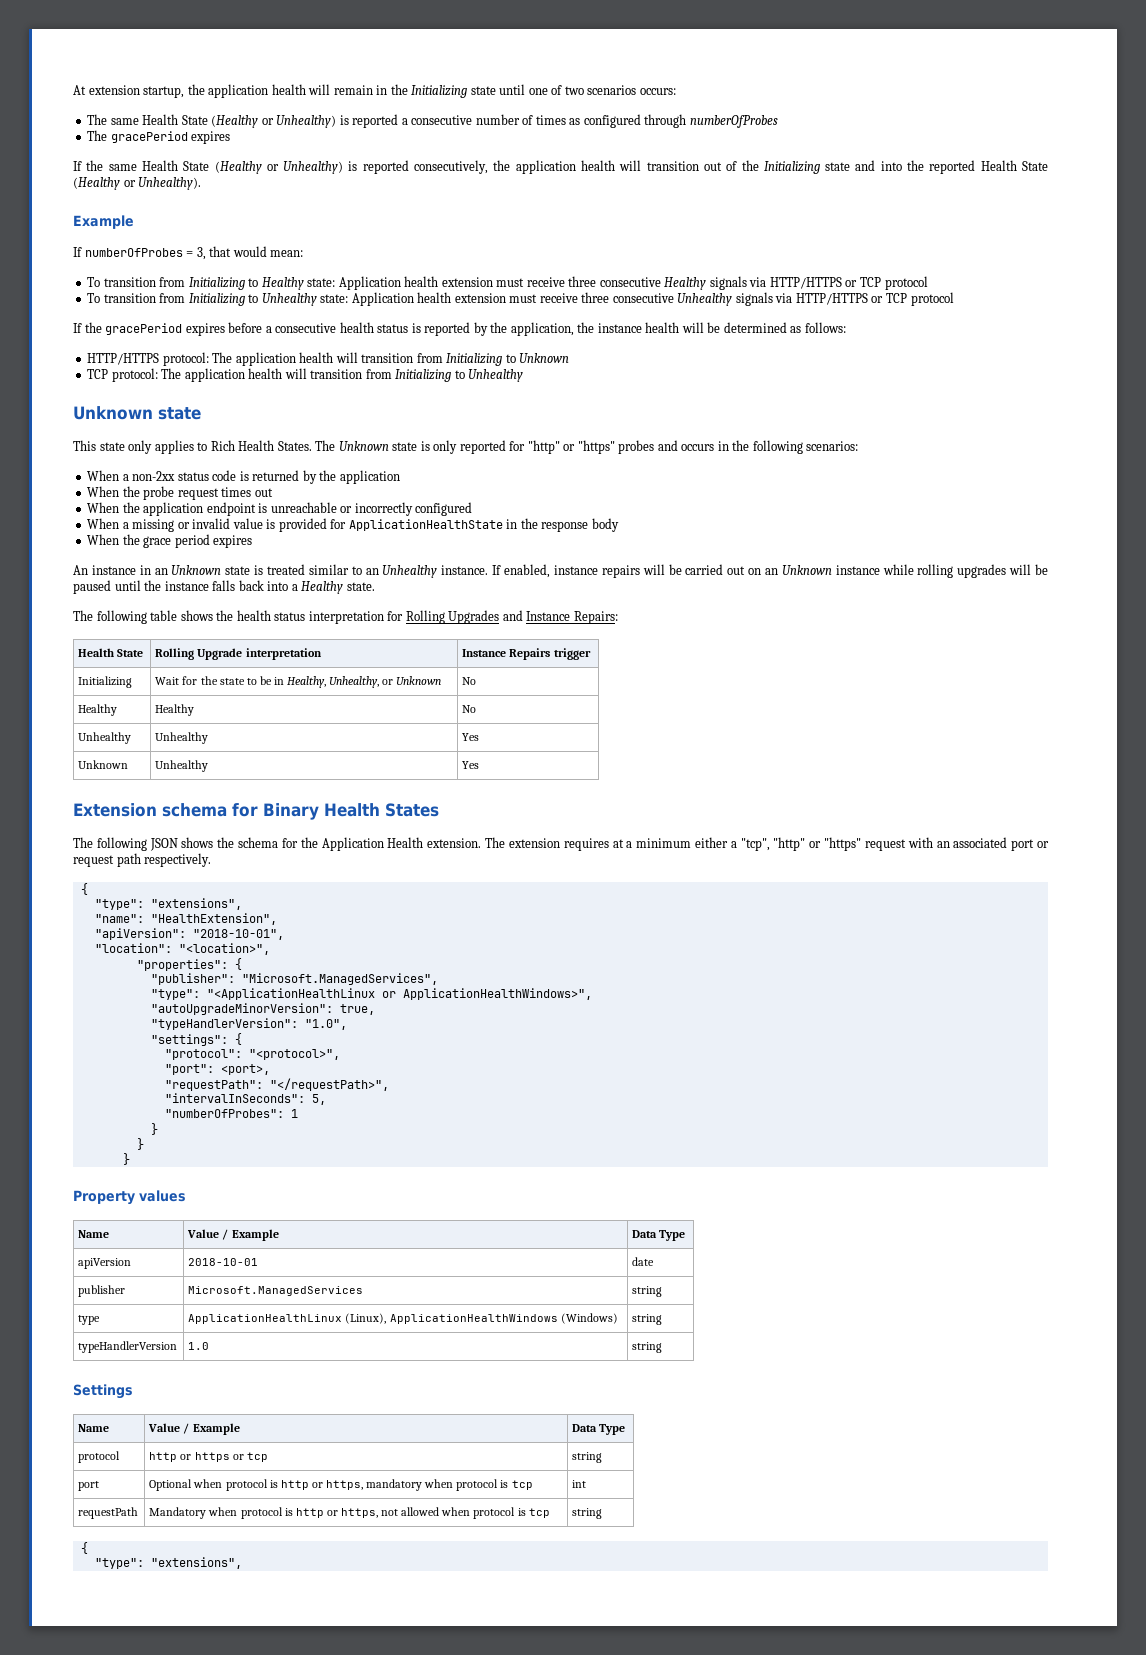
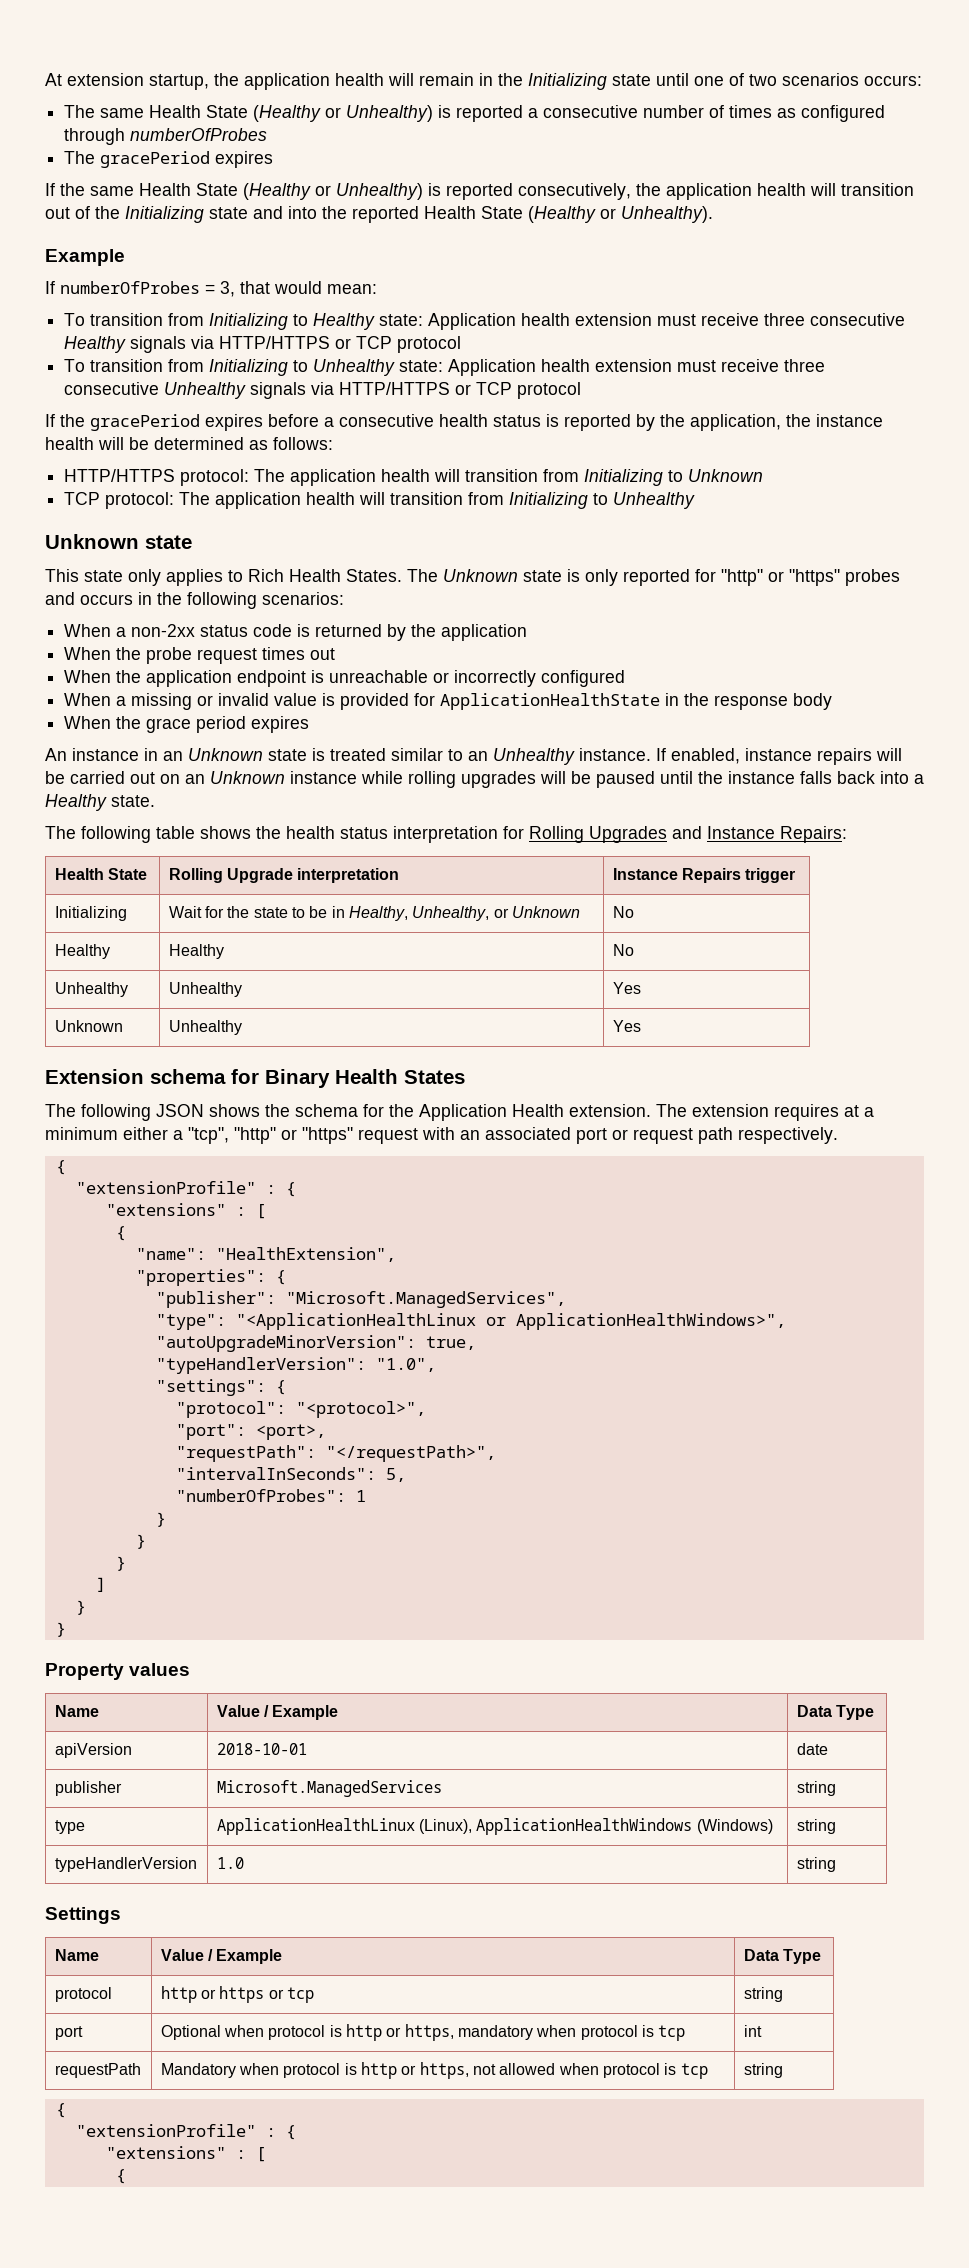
  The extension requires at a minimum either a "tcp", "http" or "https" request with an associated port or request path respectively.
  {
- "type": "extensions",
+ "extensionProfile" : {
+ "extensions" : [
+ {
  "name": "HealthExtension",
- "apiVersion": "2018-10-01",
- "location": "<location>",
+ ]
+ }
+ }
  requestPath | Mandatory when protocol is http or https, not allowed when protocol is tcp | string
  {
- "type": "extensions",
+ "extensionProfile" : {
+ "extensions" : [
+ {

